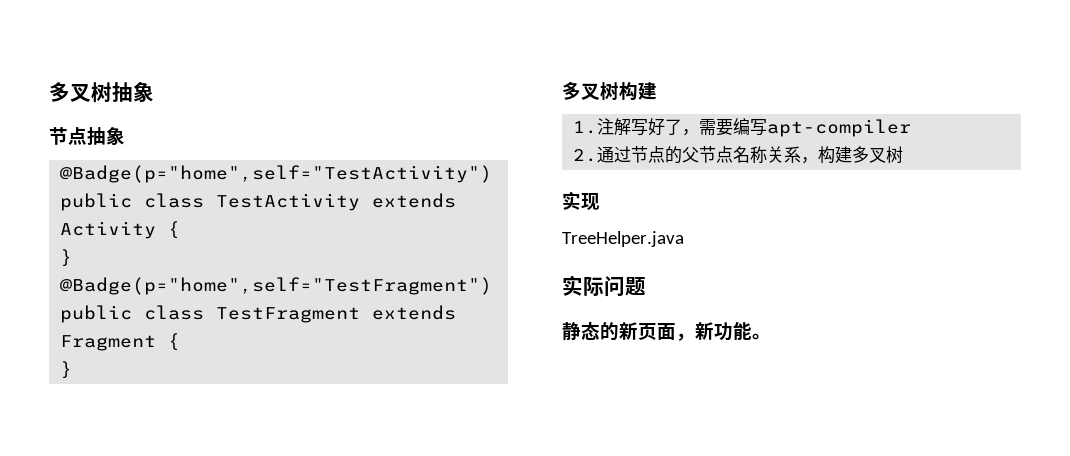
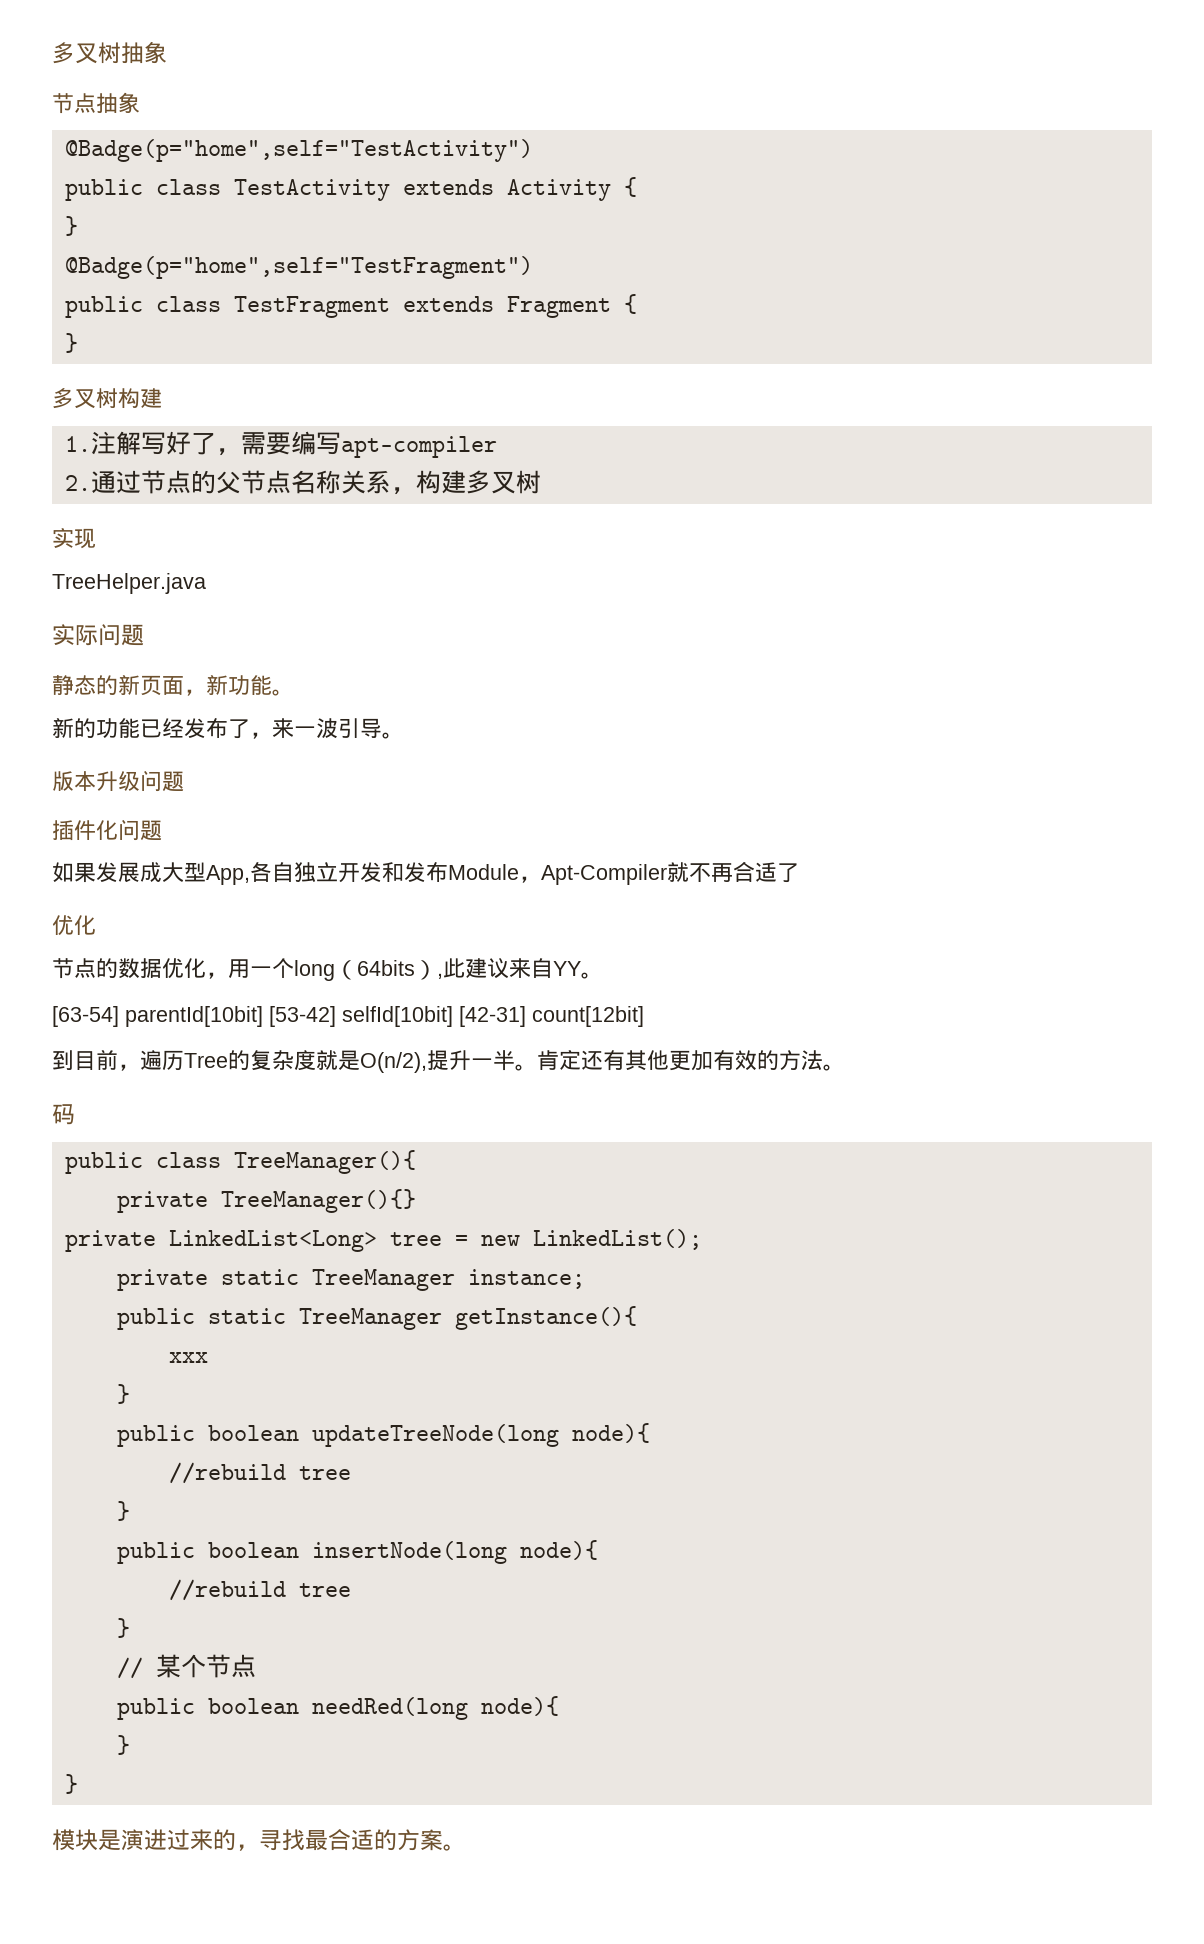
+ 新的功能已经发布了，来一波引导。
+ 版本升级问题
+ 插件化问题
+ 如果发展成大型App,各自独立开发和发布Module，Apt-Compiler就不再合适了
+ 优化
+ 节点的数据优化，用一个long（64bits）,此建议来自YY。
+ [63-54] parentId[10bit] [53-42] selfId[10bit] [42-31] count[12bit]
+ 到目前，遍历Tree的复杂度就是O(n/2),提升一半。肯定还有其他更加有效的方法。
+ 码
+ public class TreeManager(){
+ private TreeManager(){}
+ private LinkedList<Long> tree = new LinkedList();
+ private static TreeManager instance;
+ public static TreeManager getInstance(){
+ xxx
+ }
+ public boolean updateTreeNode(long node){
+ //rebuild tree
+ }
+ public boolean insertNode(long node){
+ //rebuild tree
+ }
+ // 某个节点
+ public boolean needRed(long node){
+ }
+ }
+ 模块是演进过来的，寻找最合适的方案。

